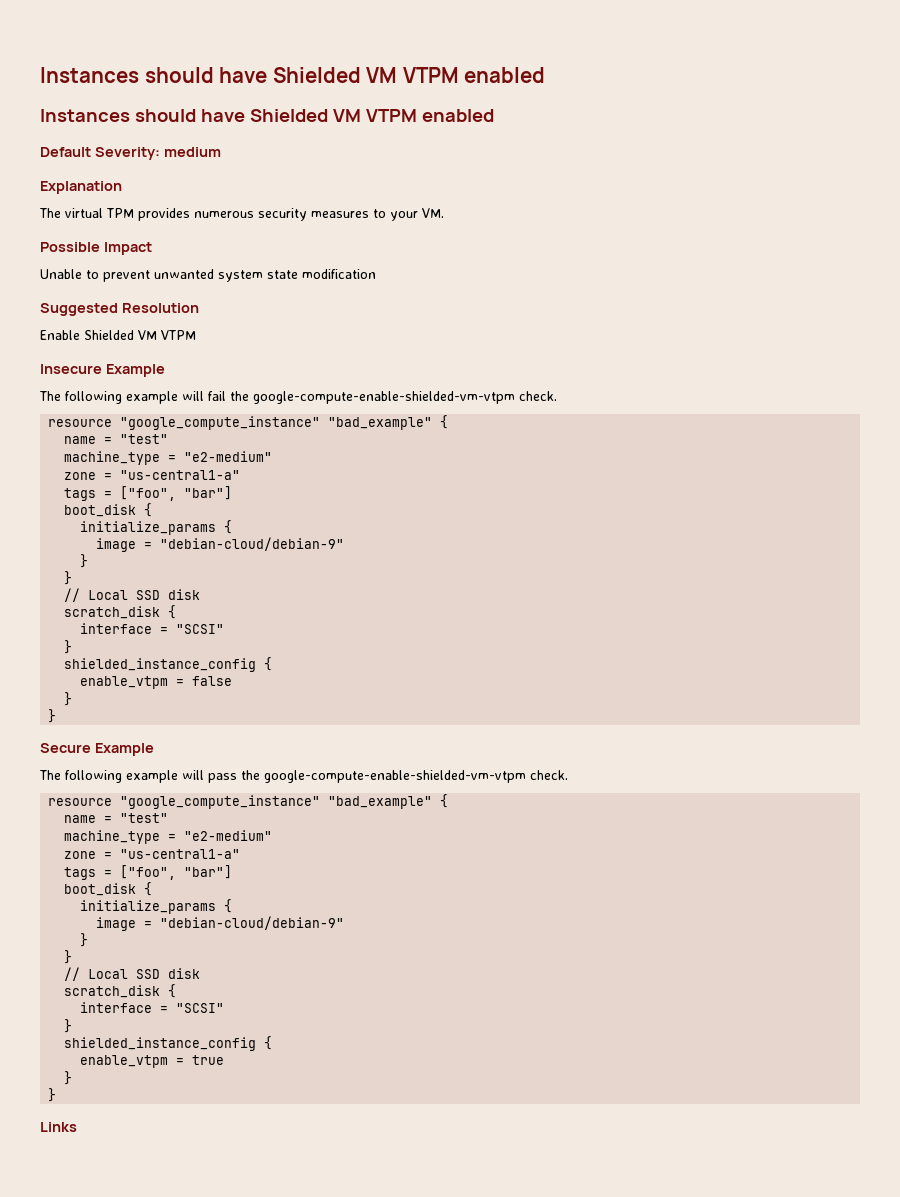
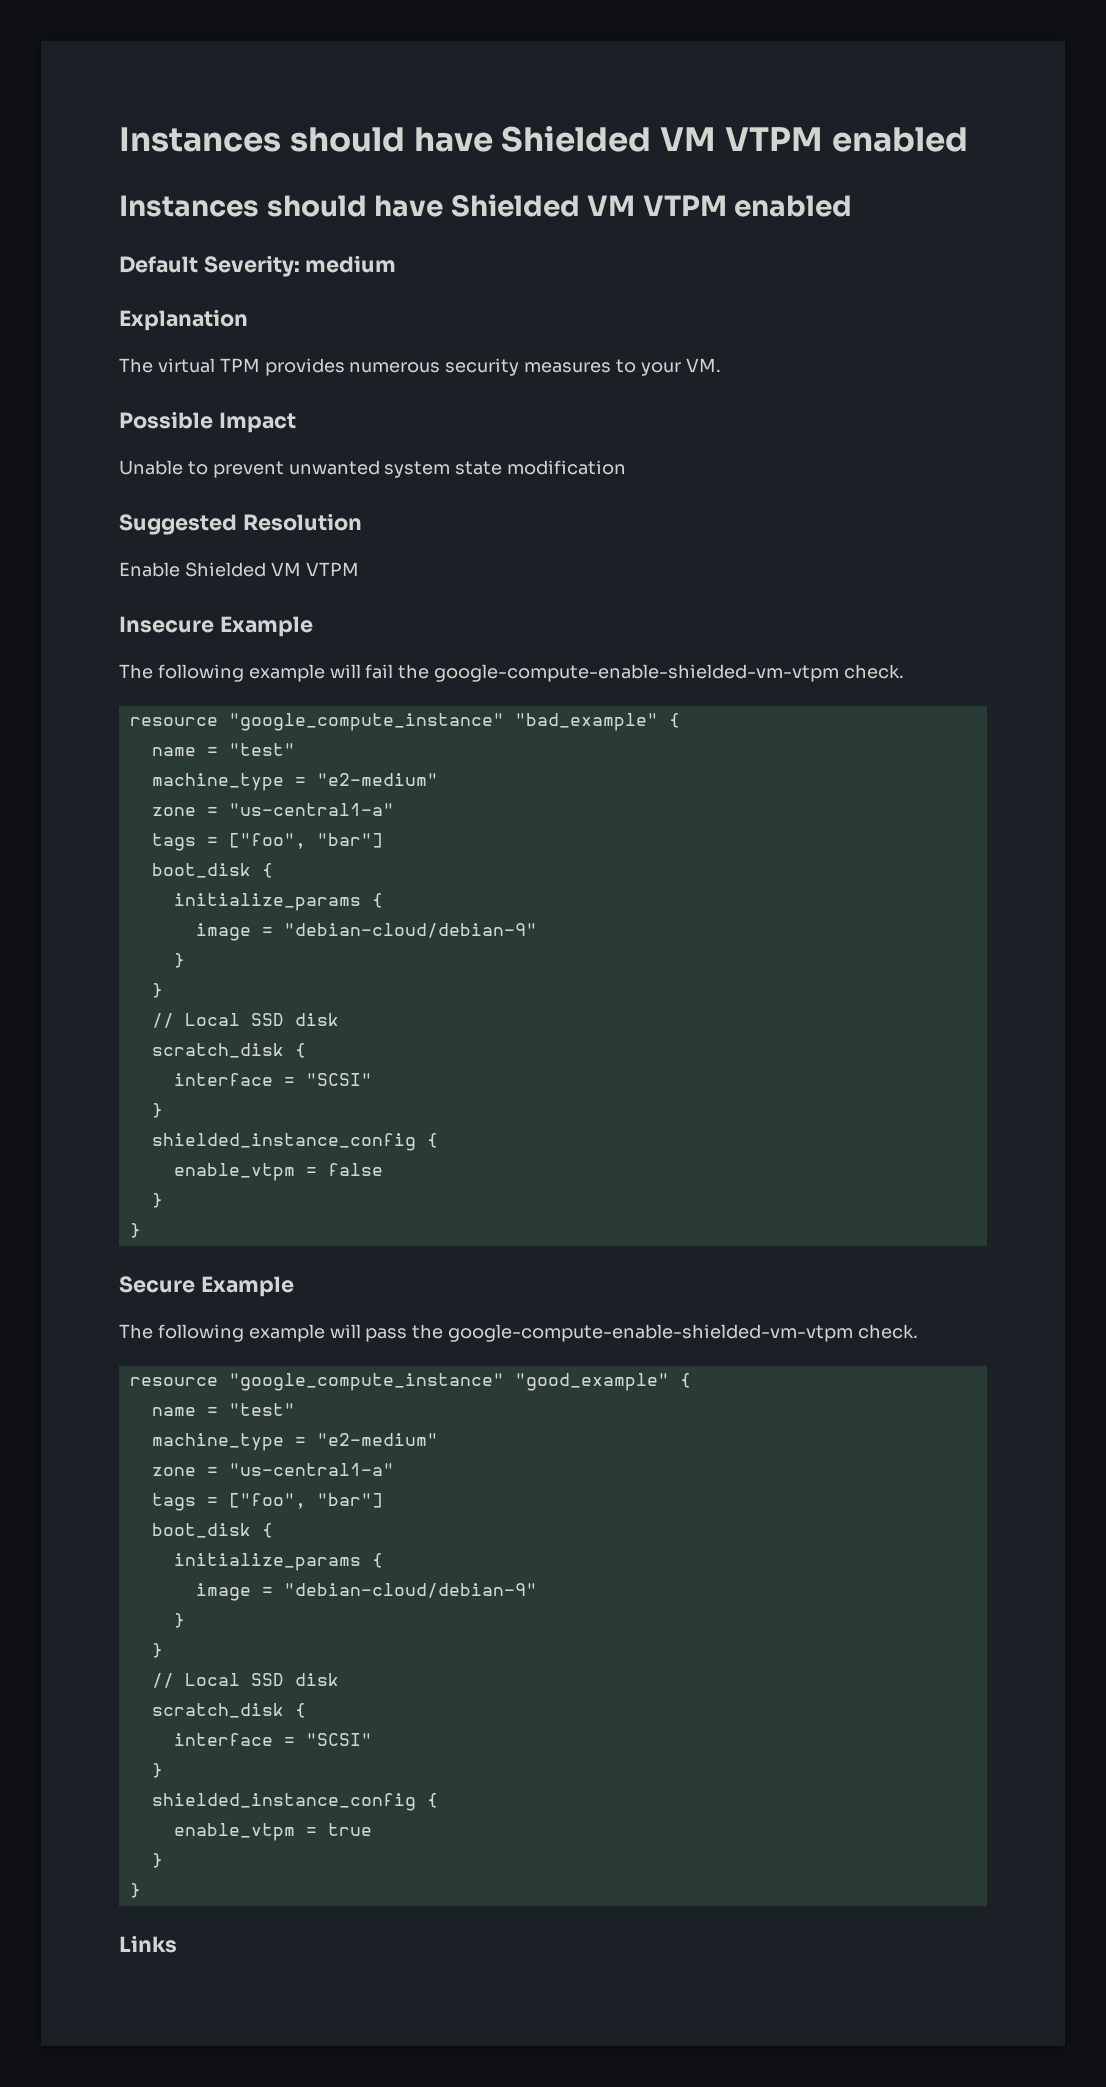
  The following example will pass the google-compute-enable-shielded-vm-vtpm check.
- resource "google_compute_instance" "bad_example" {
+ resource "google_compute_instance" "good_example" {

